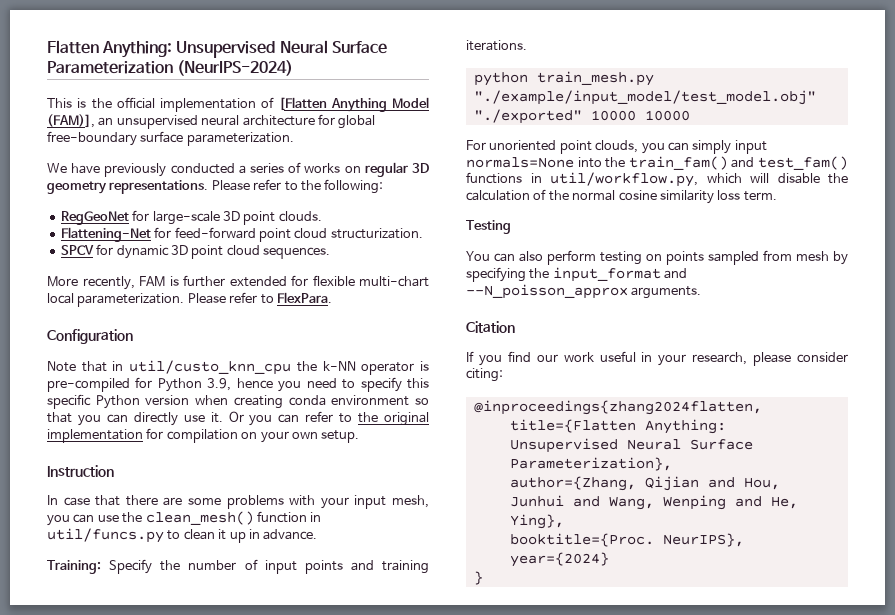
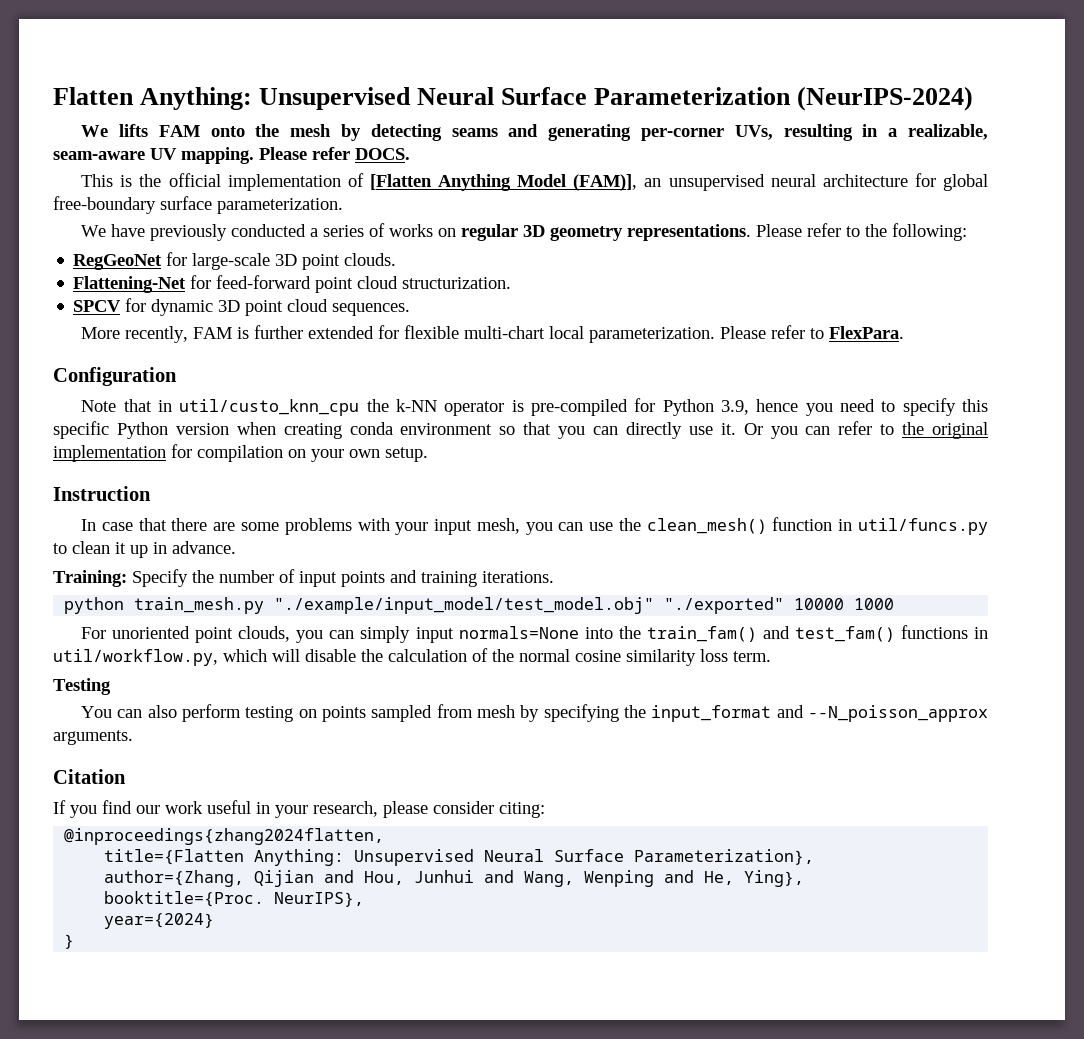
+ We lifts FAM onto the mesh by detecting seams and generating per-corner UVs, resulting in a realizable, seam-aware UV mapping. Please refer DOCS.
- python train_mesh.py "./example/input_model/test_model.obj" "./exported" 10000 10000
+ python train_mesh.py "./example/input_model/test_model.obj" "./exported" 10000 1000

